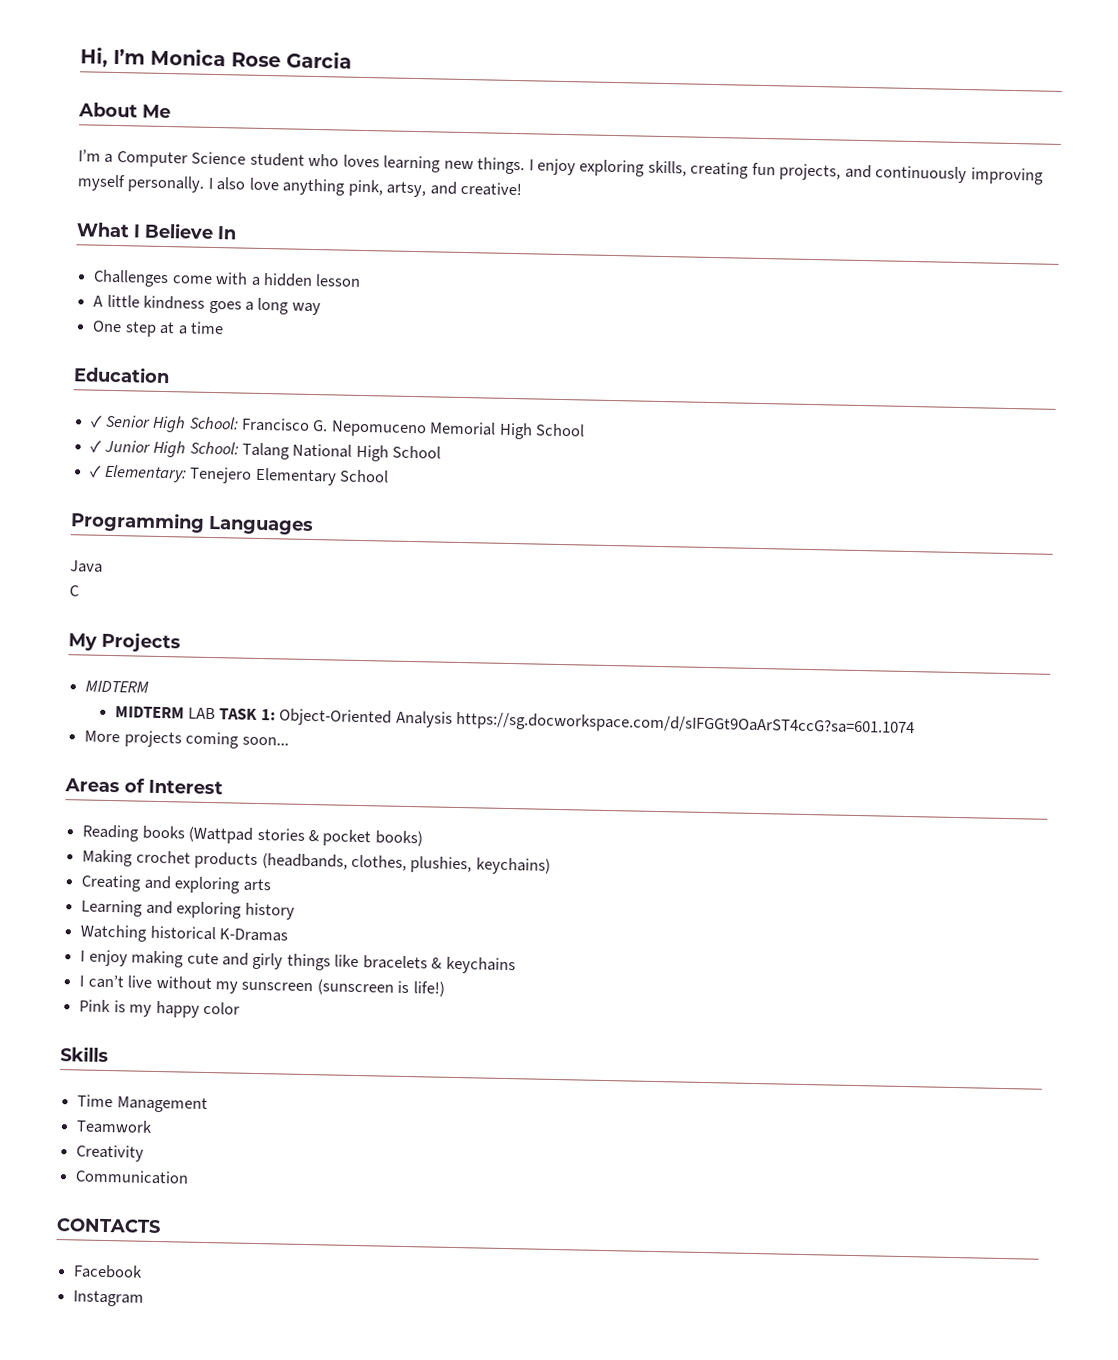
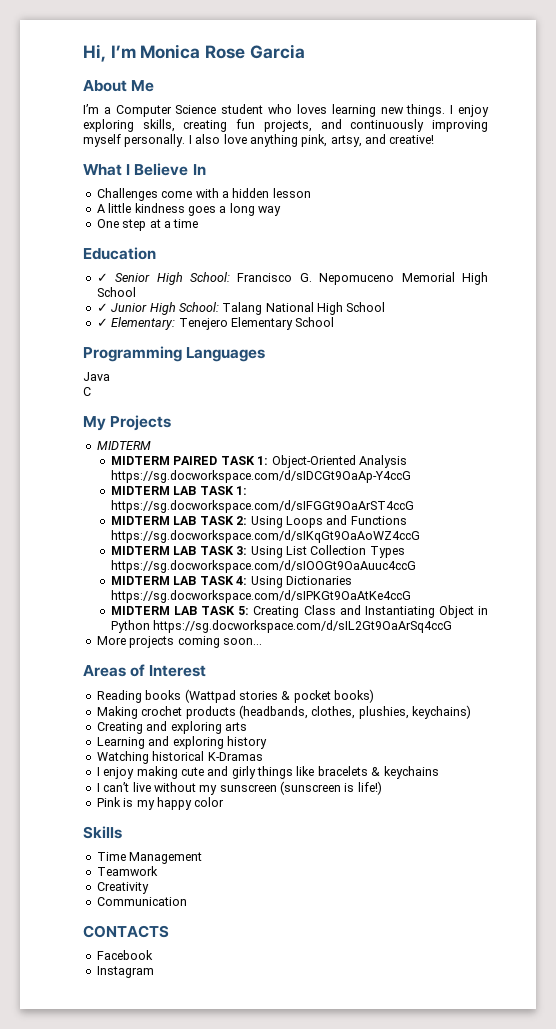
- MIDTERM LAB TASK 1: Object-Oriented Analysis https://sg.docworkspace.com/d/sIFGGt9OaArST4ccG?sa=601.1074
+ MIDTERM PAIRED TASK 1: Object-Oriented Analysis https://sg.docworkspace.com/d/sIDCGt9OaAp-Y4ccG
+ MIDTERM LAB TASK 1: https://sg.docworkspace.com/d/sIFGGt9OaArST4ccG
+ MIDTERM LAB TASK 2: Using Loops and Functions https://sg.docworkspace.com/d/sIKqGt9OaAoWZ4ccG
+ MIDTERM LAB TASK 3: Using List Collection Types https://sg.docworkspace.com/d/sIOOGt9OaAuuc4ccG
+ MIDTERM LAB TASK 4: Using Dictionaries https://sg.docworkspace.com/d/sIPKGt9OaAtKe4ccG
+ MIDTERM LAB TASK 5: Creating Class and Instantiating Object in Python https://sg.docworkspace.com/d/sIL2Gt9OaArSq4ccG

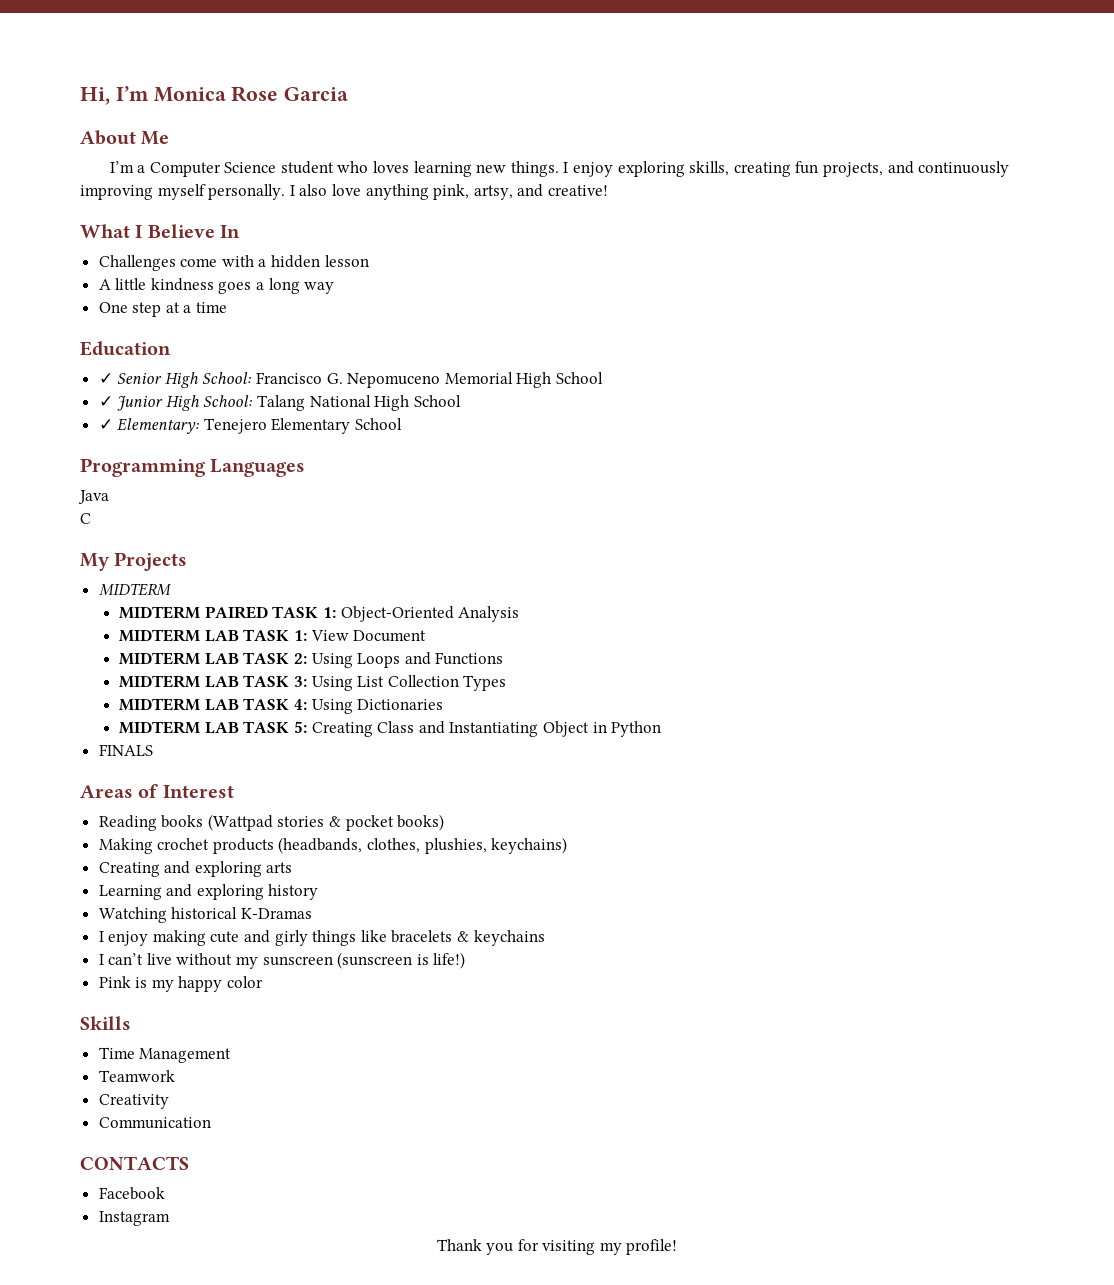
- MIDTERM PAIRED TASK 1: Object-Oriented Analysis https://sg.docworkspace.com/d/sIDCGt9OaAp-Y4ccG
+ MIDTERM PAIRED TASK 1: Object-Oriented Analysis
- MIDTERM LAB TASK 1: https://sg.docworkspace.com/d/sIFGGt9OaArST4ccG
+ MIDTERM LAB TASK 1: View Document
- MIDTERM LAB TASK 2: Using Loops and Functions https://sg.docworkspace.com/d/sIKqGt9OaAoWZ4ccG
+ MIDTERM LAB TASK 2: Using Loops and Functions
- MIDTERM LAB TASK 3: Using List Collection Types https://sg.docworkspace.com/d/sIOOGt9OaAuuc4ccG
+ MIDTERM LAB TASK 3: Using List Collection Types
- MIDTERM LAB TASK 4: Using Dictionaries https://sg.docworkspace.com/d/sIPKGt9OaAtKe4ccG
+ MIDTERM LAB TASK 4: Using Dictionaries
- MIDTERM LAB TASK 5: Creating Class and Instantiating Object in Python https://sg.docworkspace.com/d/sIL2Gt9OaArSq4ccG
- More projects coming soon...
+ MIDTERM LAB TASK 5: Creating Class and Instantiating Object in Python
+ FINALS
+ Thank you for visiting my profile!

